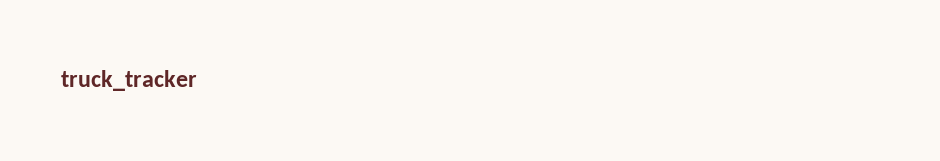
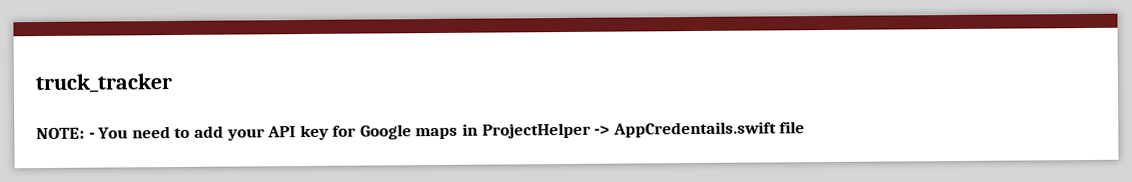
+ NOTE: - You need to add your API key for Google maps in ProjectHelper -> AppCredentails.swift file

